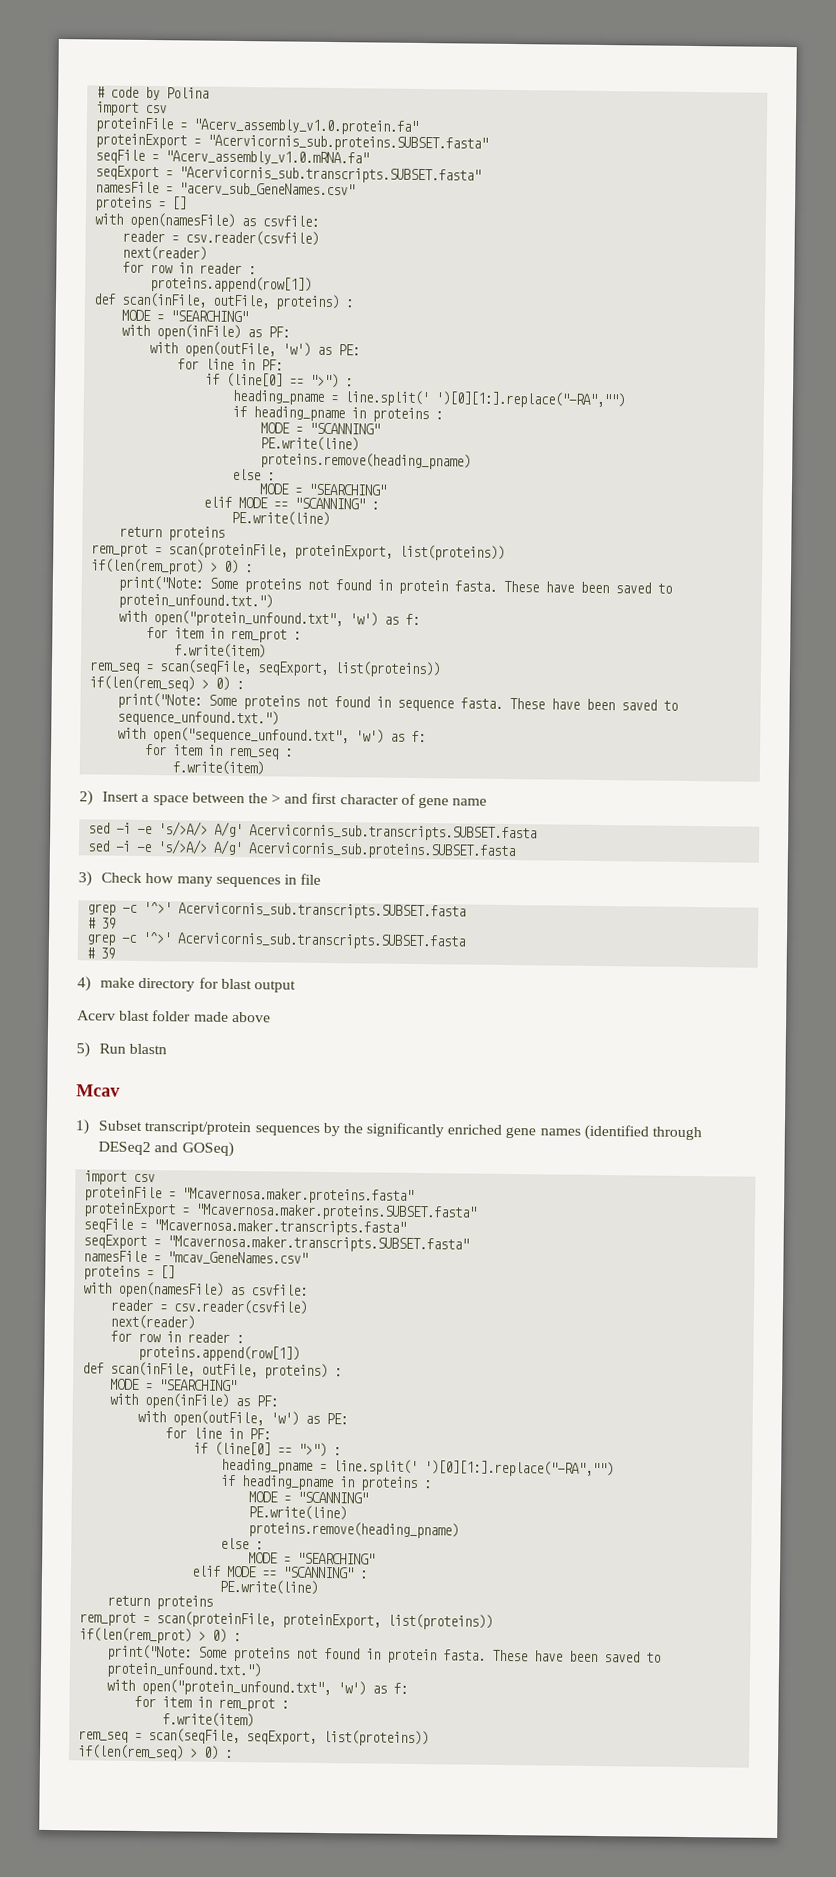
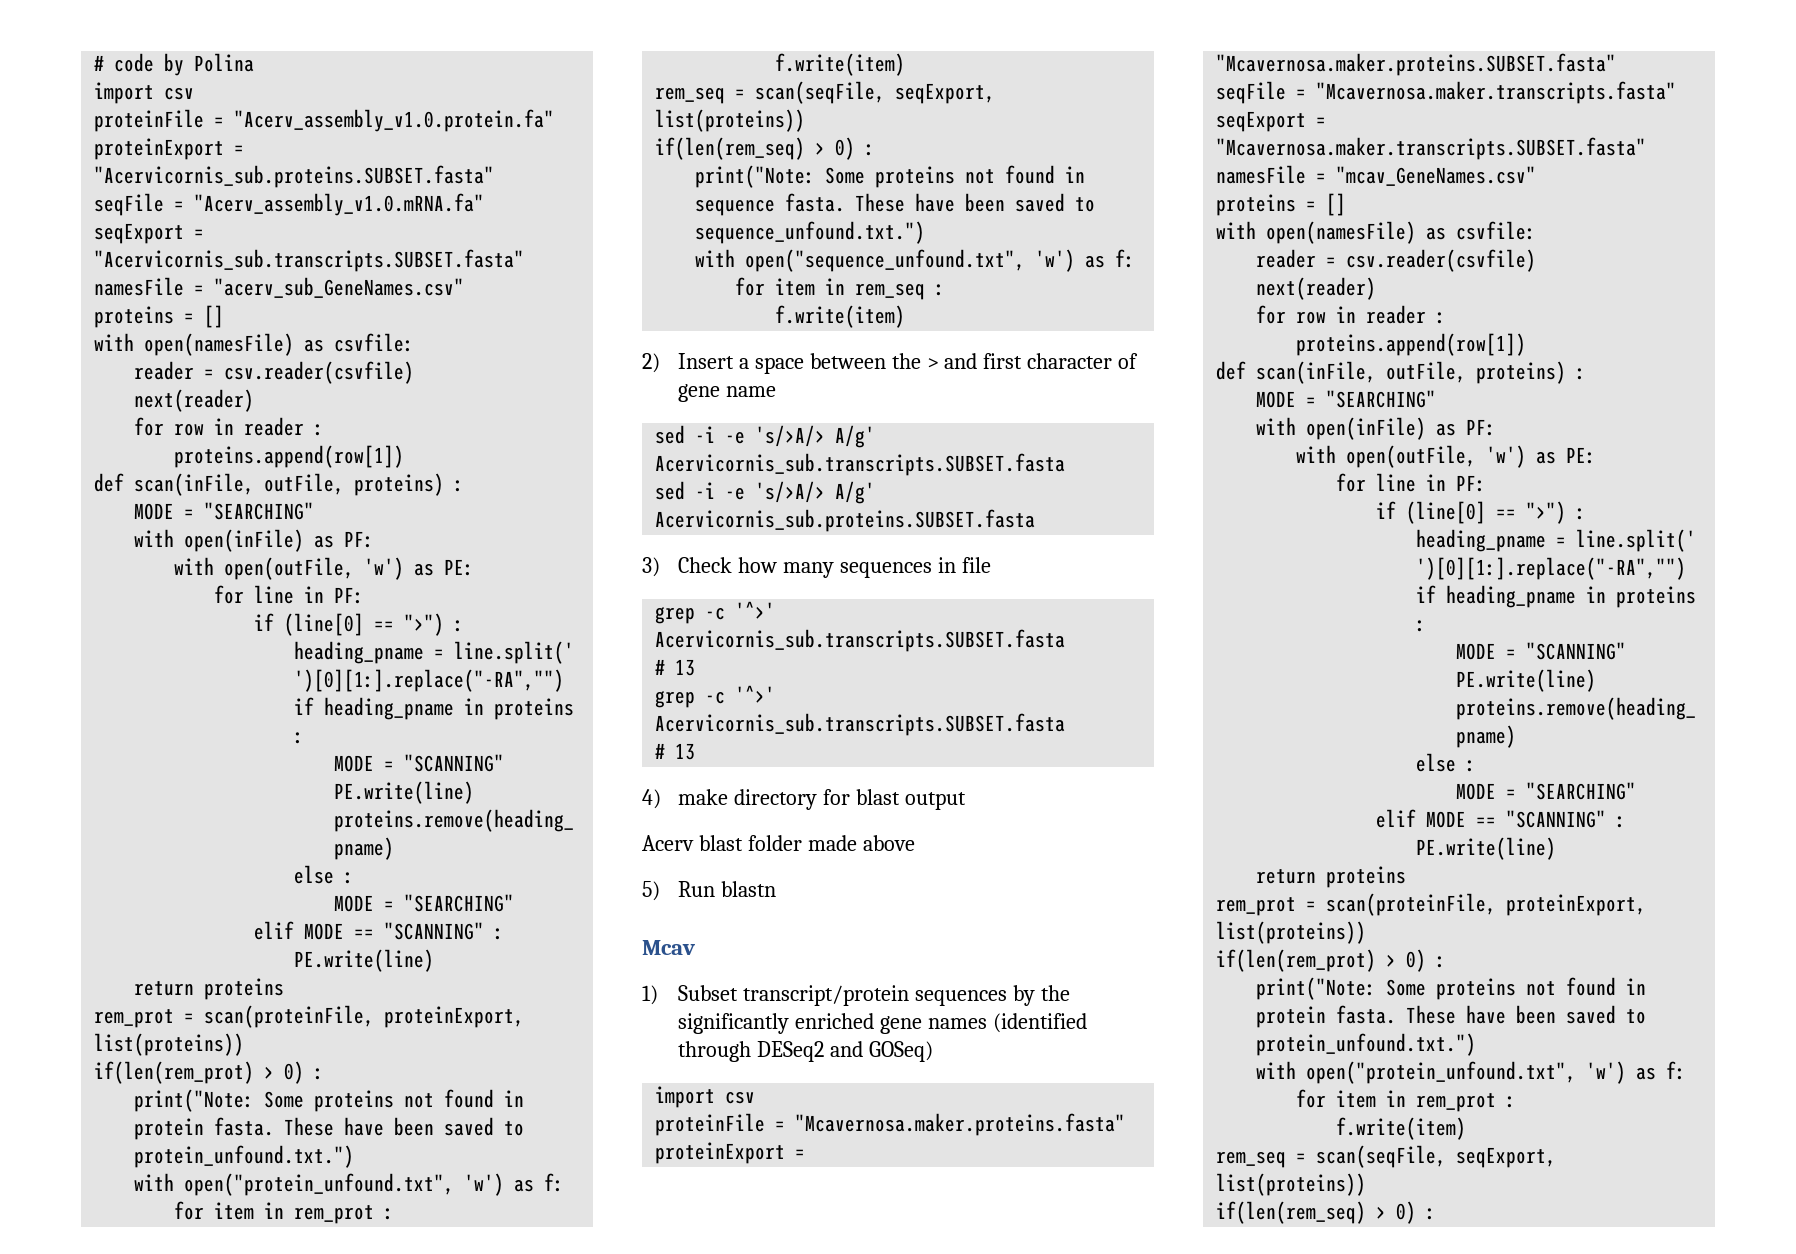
  3) Check how many sequences in file
  grep -c '^>' Acervicornis_sub.transcripts.SUBSET.fasta
- # 39
+ # 13
  grep -c '^>' Acervicornis_sub.transcripts.SUBSET.fasta
- # 39
+ # 13

